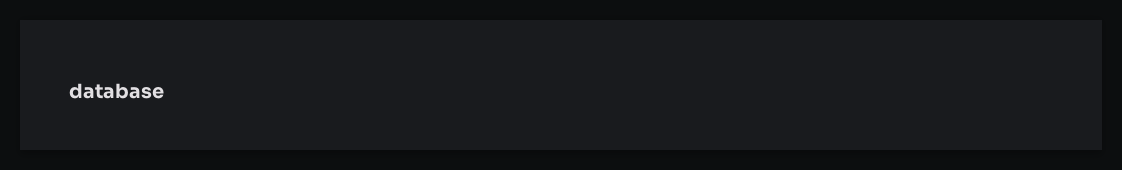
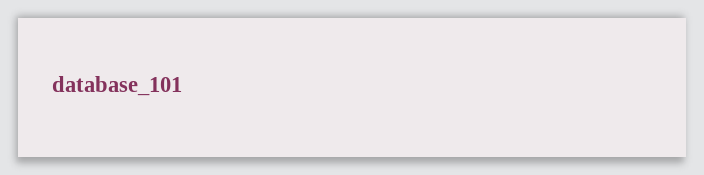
- database
+ database_101

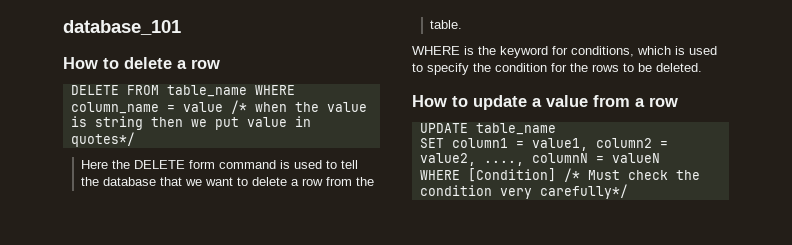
+ How to delete a row
+ DELETE FROM table_name WHERE column_name = value /* when the value is string then we put value in quotes*/
+ Here the DELETE form command is used to tell the database that we want to delete a row from the table.
+ WHERE is the keyword for conditions, which is used to specify the condition for the rows to be deleted.
+ How to update a value from a row
+ UPDATE table_name
+ SET column1 = value1, column2 = value2, ...., columnN = valueN
+ WHERE [Condition] /* Must check the condition very carefully*/

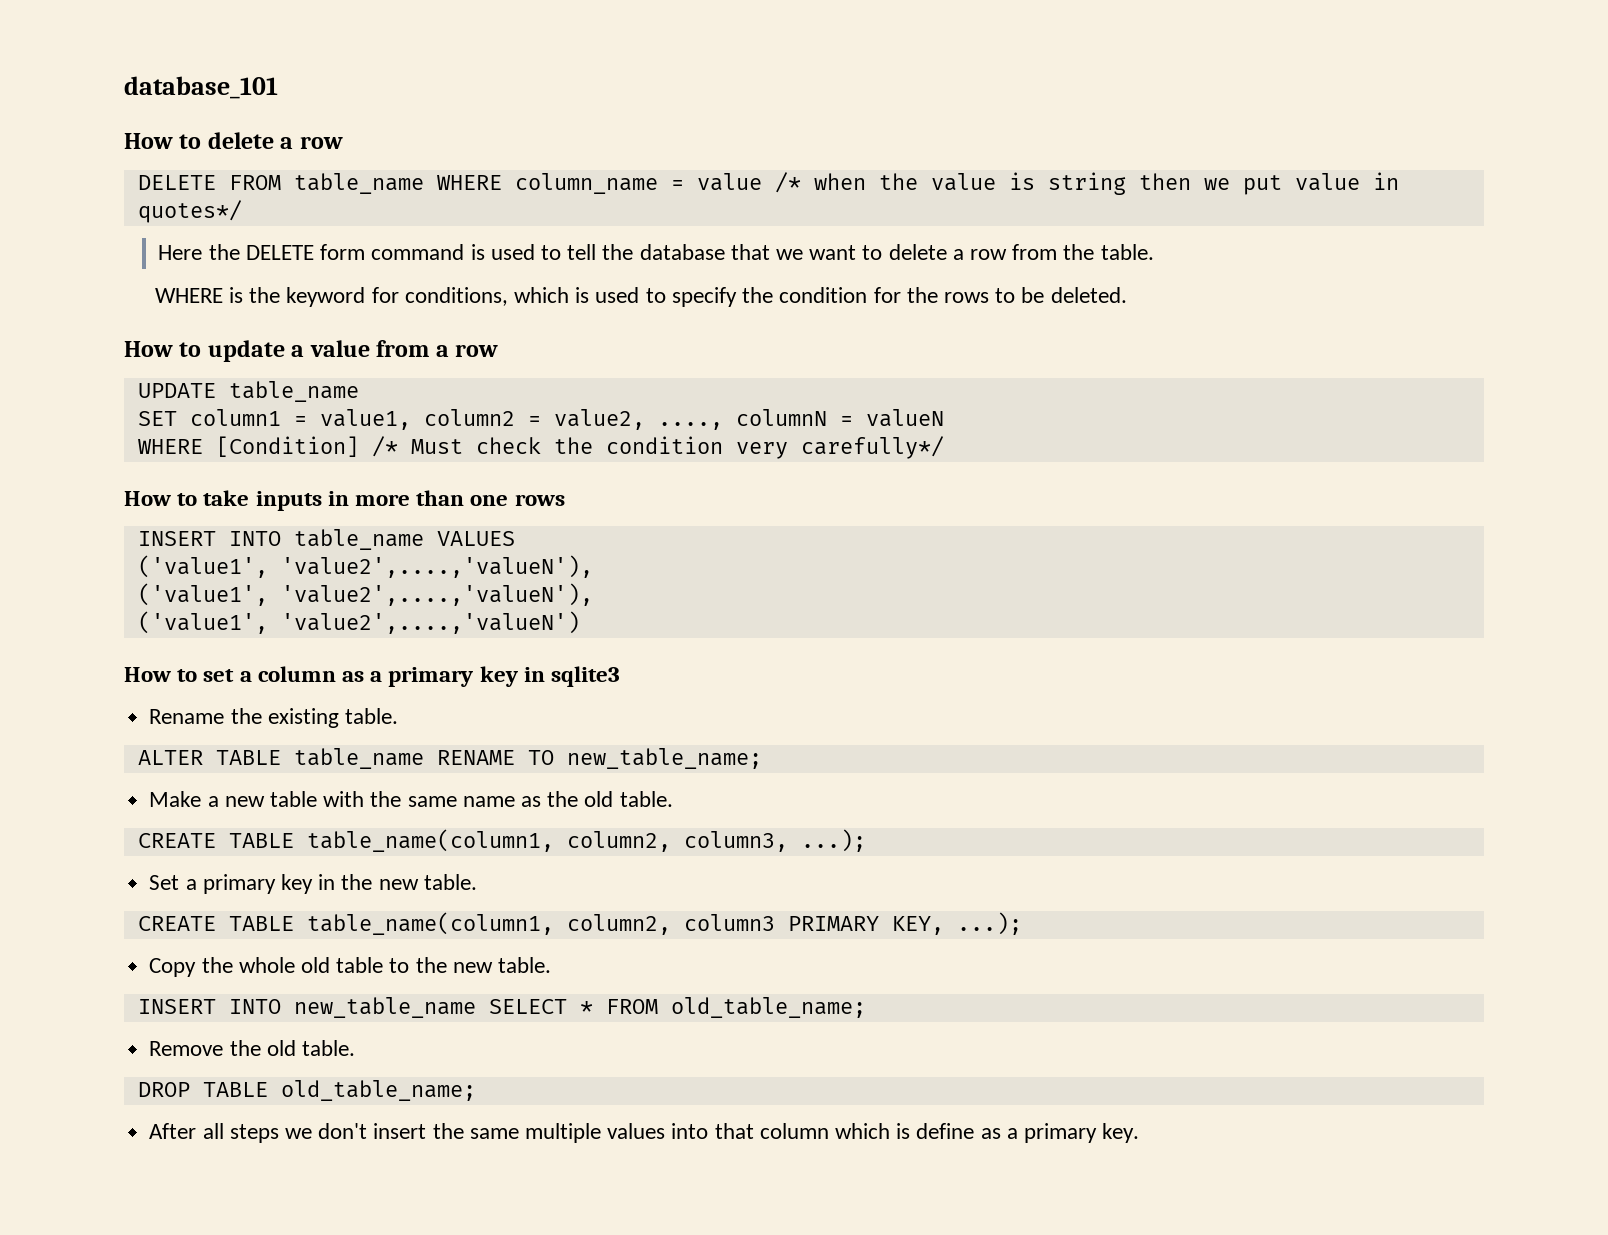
+ How to take inputs in more than one rows
+ INSERT INTO table_name VALUES
+ ('value1', 'value2',....,'valueN'),
+ ('value1', 'value2',....,'valueN'),
+ ('value1', 'value2',....,'valueN')
+ How to set a column as a primary key in sqlite3
+ Rename the existing table.
+ ALTER TABLE table_name RENAME TO new_table_name;
+ Make a new table with the same name as the old table.
+ CREATE TABLE table_name(column1, column2, column3, ...);
+ Set a primary key in the new table.
+ CREATE TABLE table_name(column1, column2, column3 PRIMARY KEY, ...);
+ Copy the whole old table to the new table.
+ INSERT INTO new_table_name SELECT * FROM old_table_name;
+ Remove the old table.
+ DROP TABLE old_table_name;
+ After all steps we don't insert the same multiple values into that column which is define as a primary key.

